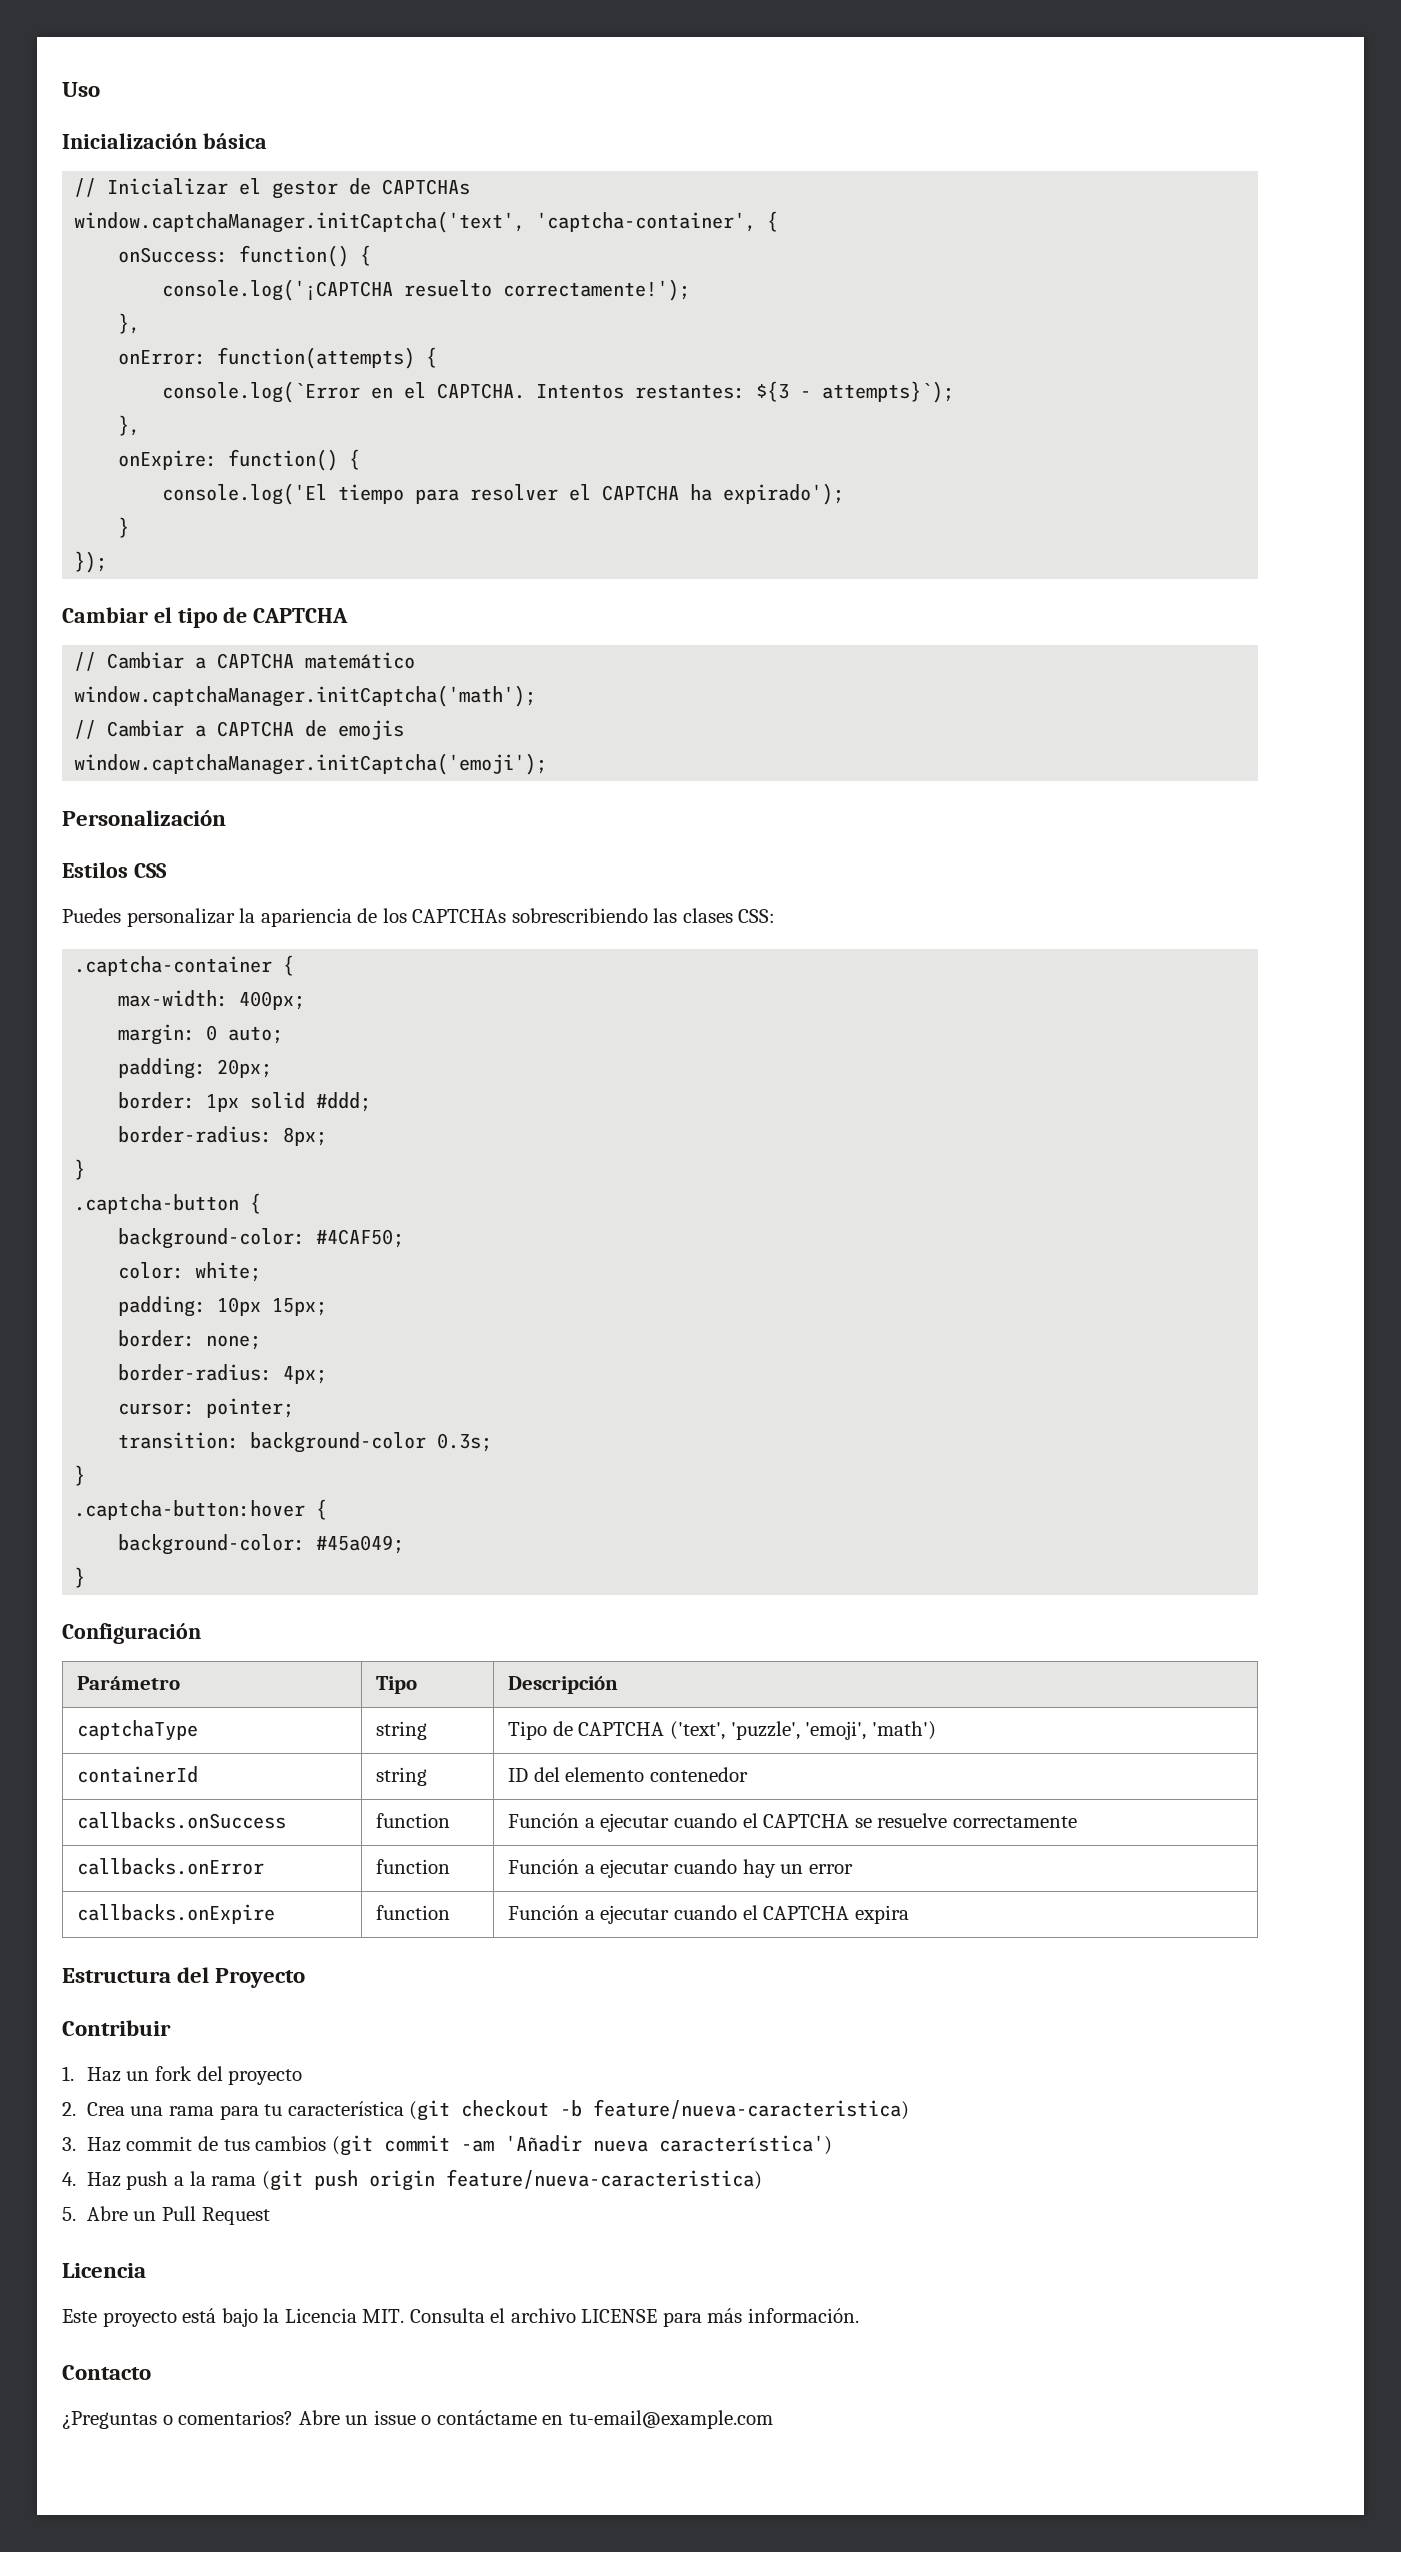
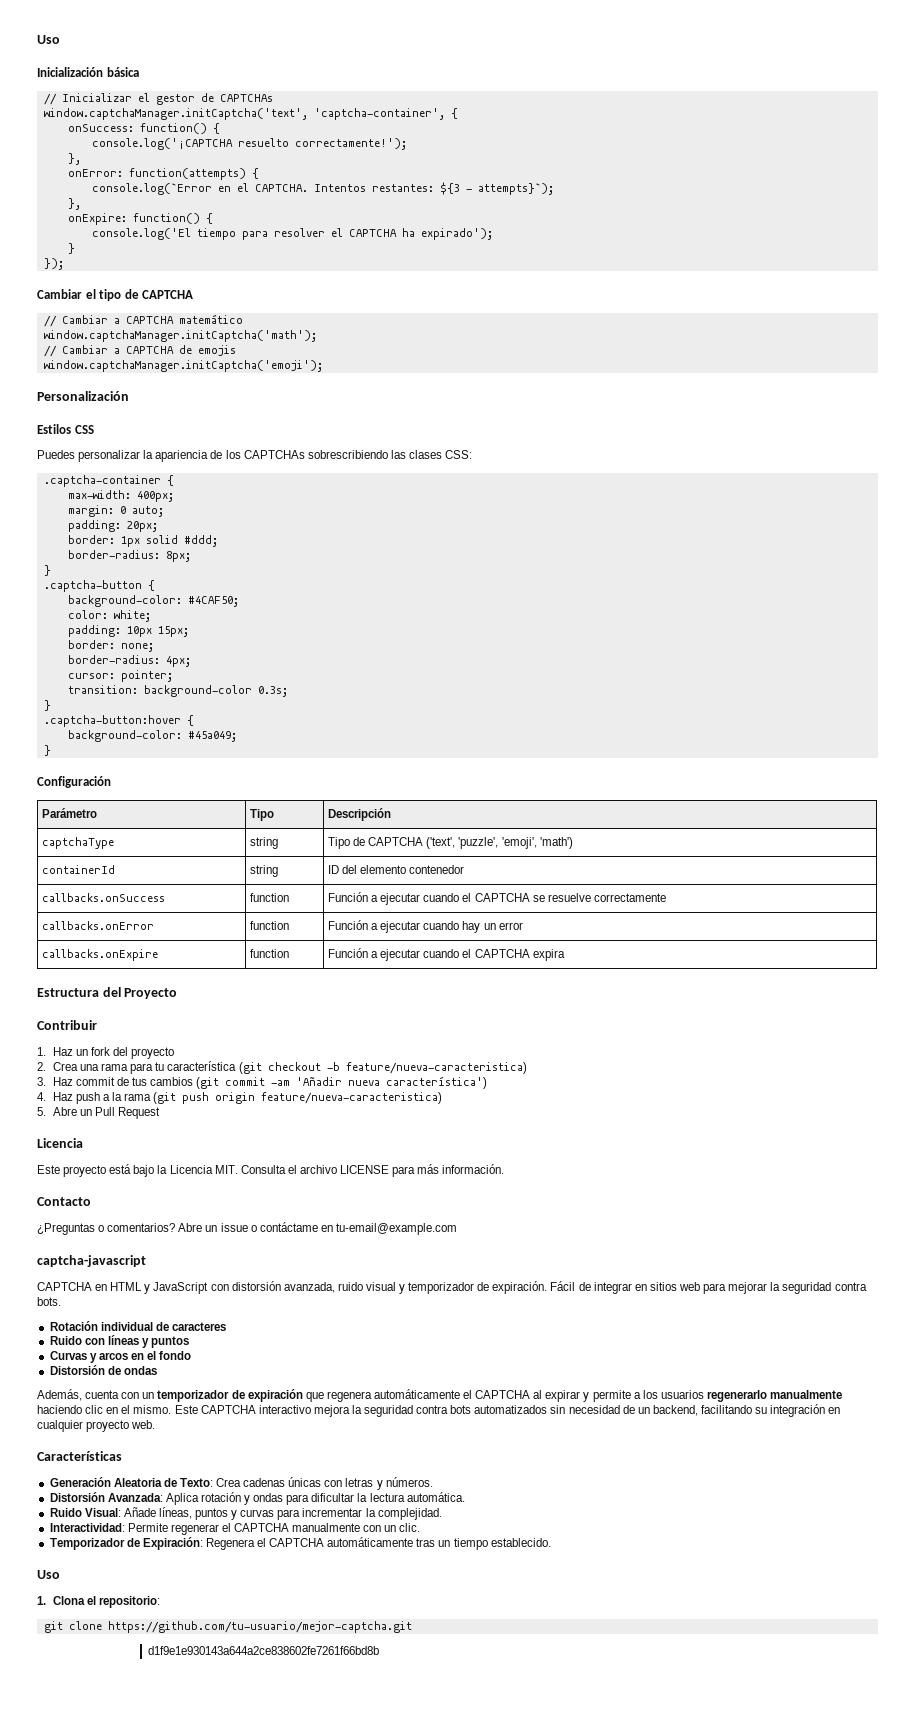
+ captcha-javascript
+ CAPTCHA en HTML y JavaScript con distorsión avanzada, ruido visual y temporizador de expiración. Fácil de integrar en sitios web para mejorar la seguridad contra bots.
+ Rotación individual de caracteres
+ Ruido con líneas y puntos
+ Curvas y arcos en el fondo
+ Distorsión de ondas
+ Además, cuenta con un temporizador de expiración que regenera automáticamente el CAPTCHA al expirar y permite a los usuarios regenerarlo manualmente haciendo clic en el mismo. Este CAPTCHA interactivo mejora la seguridad contra bots automatizados sin necesidad de un backend, facilitando su integración en cualquier proyecto web.
+ Características
+ Generación Aleatoria de Texto: Crea cadenas únicas con letras y números.
+ Distorsión Avanzada: Aplica rotación y ondas para dificultar la lectura automática.
+ Ruido Visual: Añade líneas, puntos y curvas para incrementar la complejidad.
+ Interactividad: Permite regenerar el CAPTCHA manualmente con un clic.
+ Temporizador de Expiración: Regenera el CAPTCHA automáticamente tras un tiempo establecido.
+ Uso
+ 1. Clona el repositorio:
+ git clone https://github.com/tu-usuario/mejor-captcha.git
+ d1f9e1e930143a644a2ce838602fe7261f66bd8b

